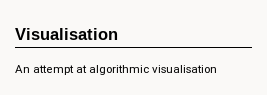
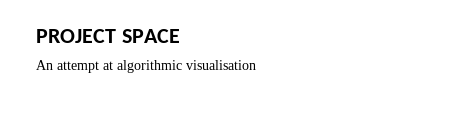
- Visualisation
+ PROJECT SPACE

